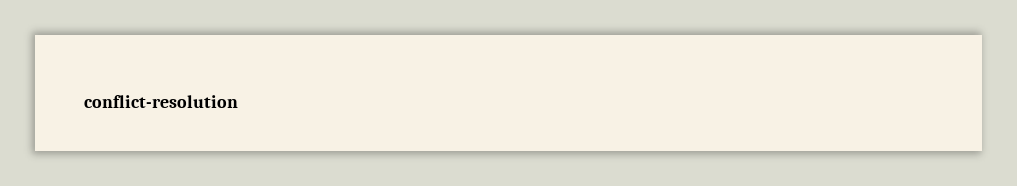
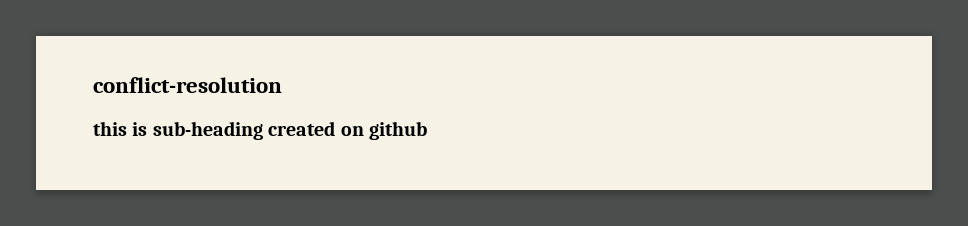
+ this is sub-heading created on github

